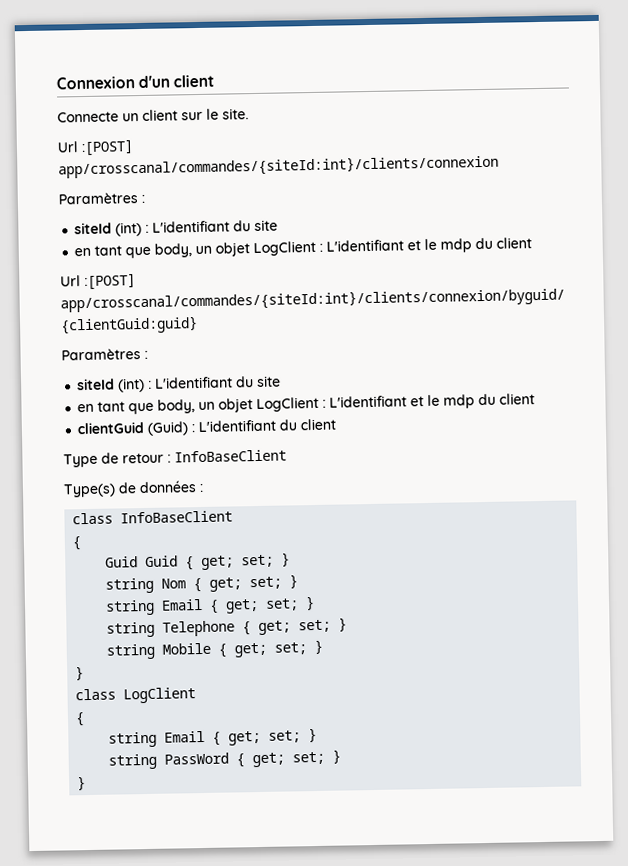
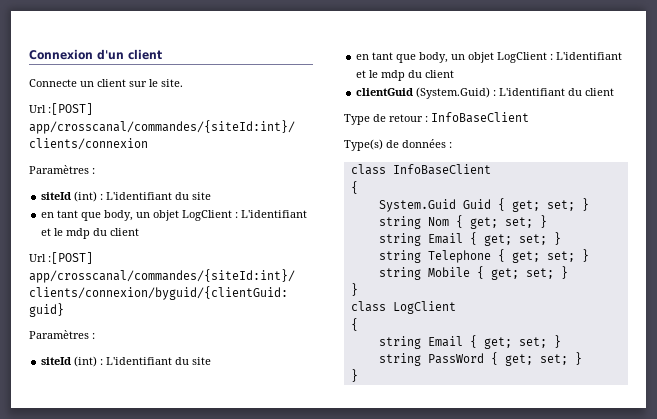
- clientGuid (Guid) : L'identifiant du client
+ clientGuid (System.Guid) : L'identifiant du client
- Guid Guid { get; set; }
+ System.Guid Guid { get; set; }

